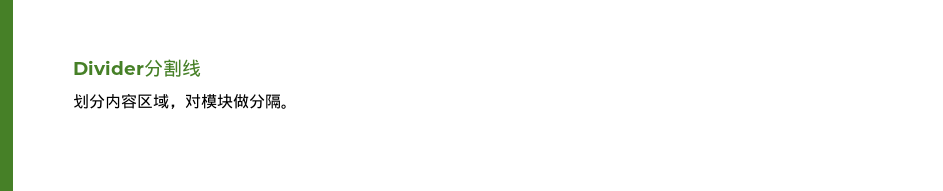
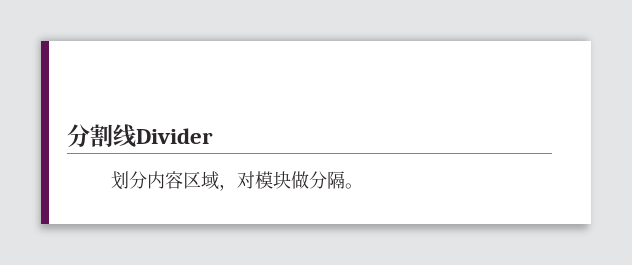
- Divider分割线
+ 分割线Divider

